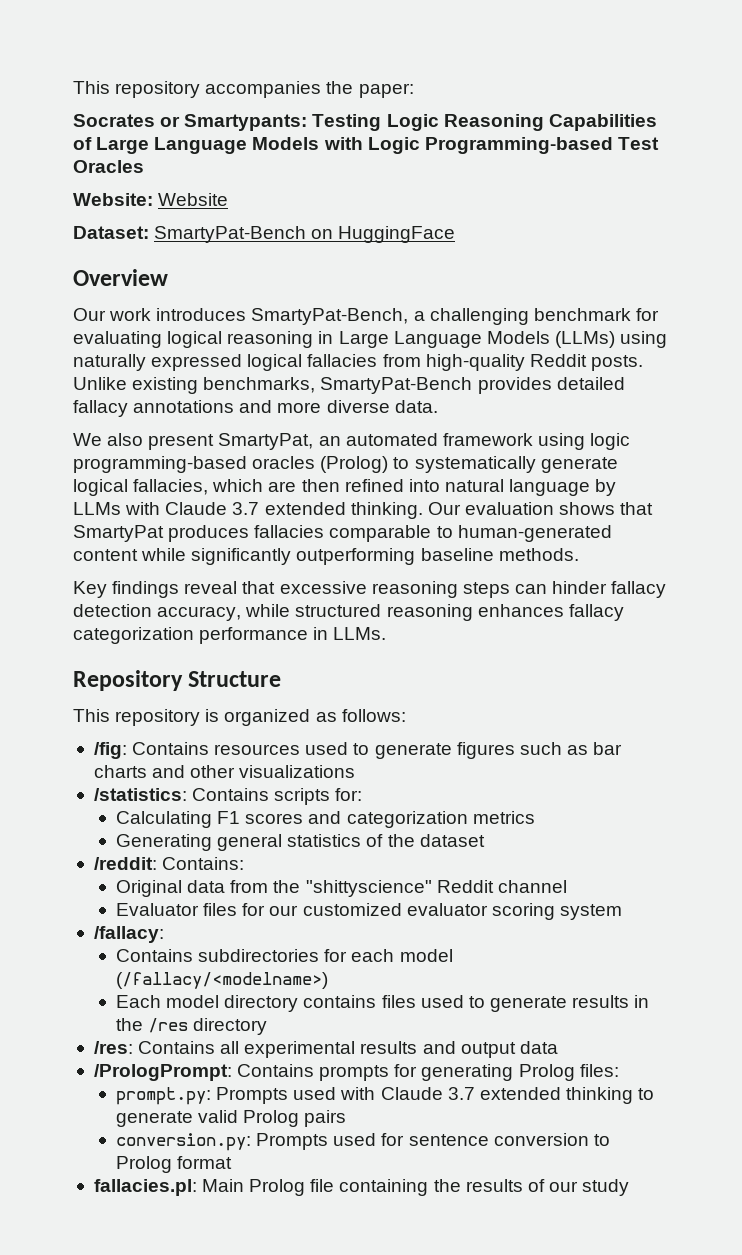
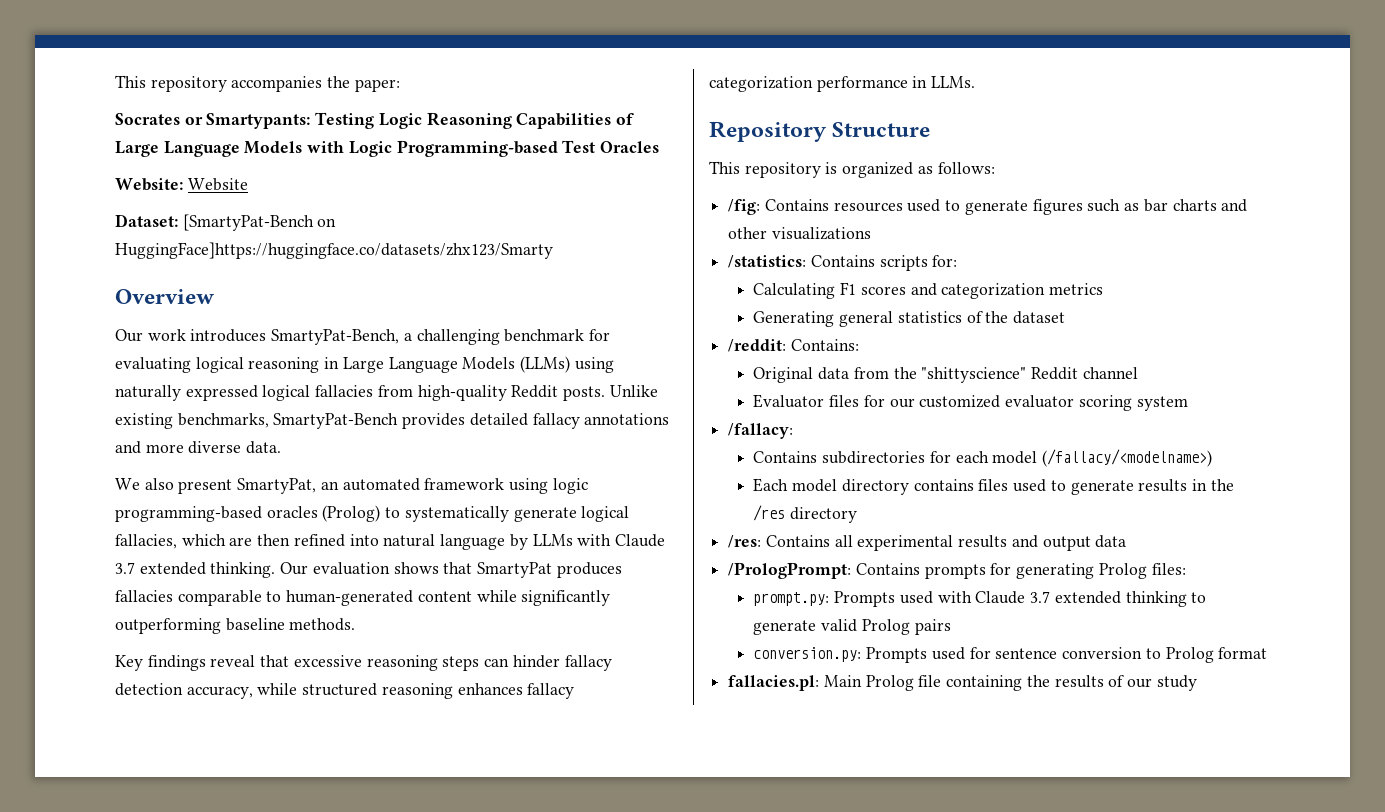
- Dataset: SmartyPat-Bench on HuggingFace
+ Dataset: [SmartyPat-Bench on HuggingFace]https://huggingface.co/datasets/zhx123/Smarty

